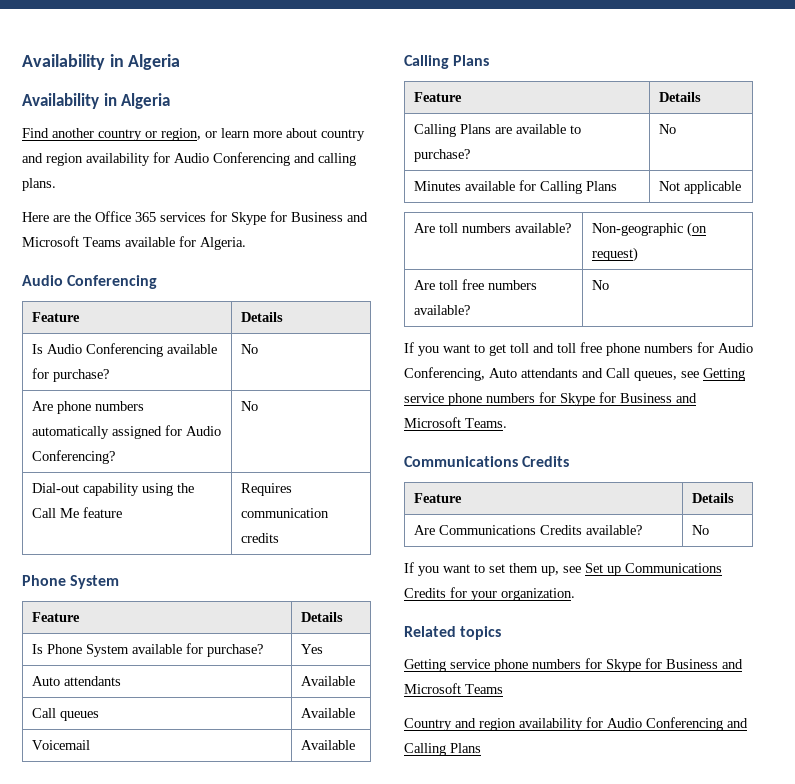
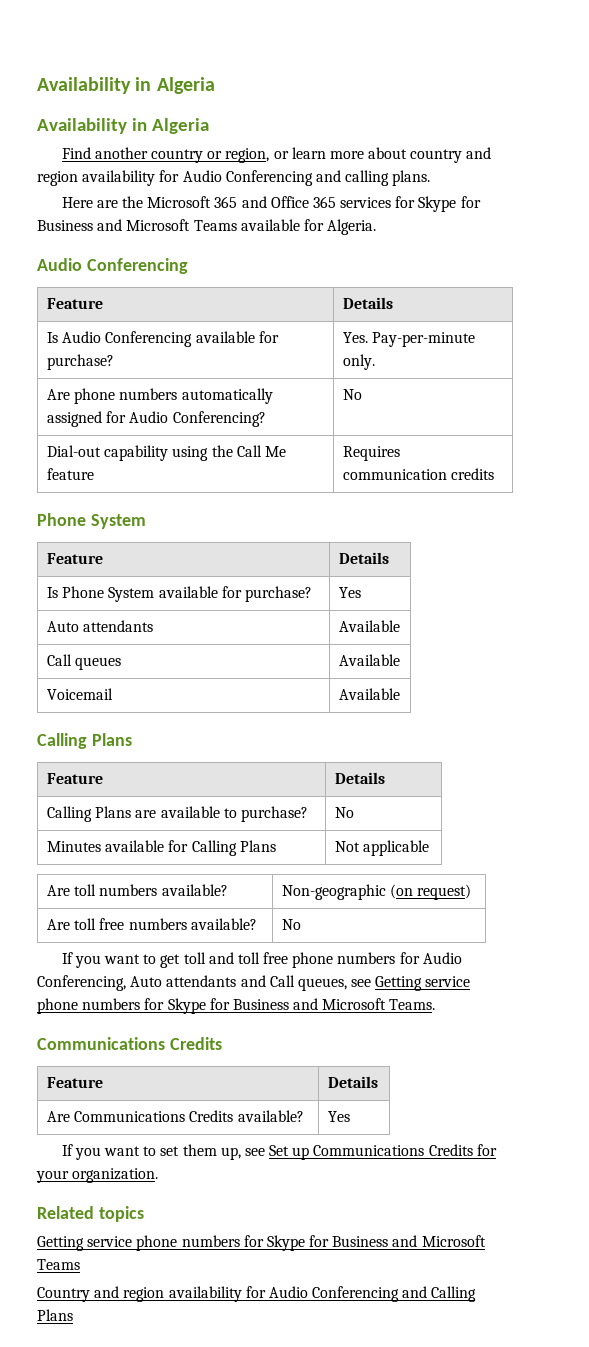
- Here are the Office 365 services for Skype for Business and Microsoft Teams available for Algeria.
+ Here are the Microsoft 365 and Office 365 services for Skype for Business and Microsoft Teams available for Algeria.
- Is Audio Conferencing available for purchase? | No
+ Is Audio Conferencing available for purchase? | Yes. Pay-per-minute only.
- Are Communications Credits available? | No
+ Are Communications Credits available? | Yes

